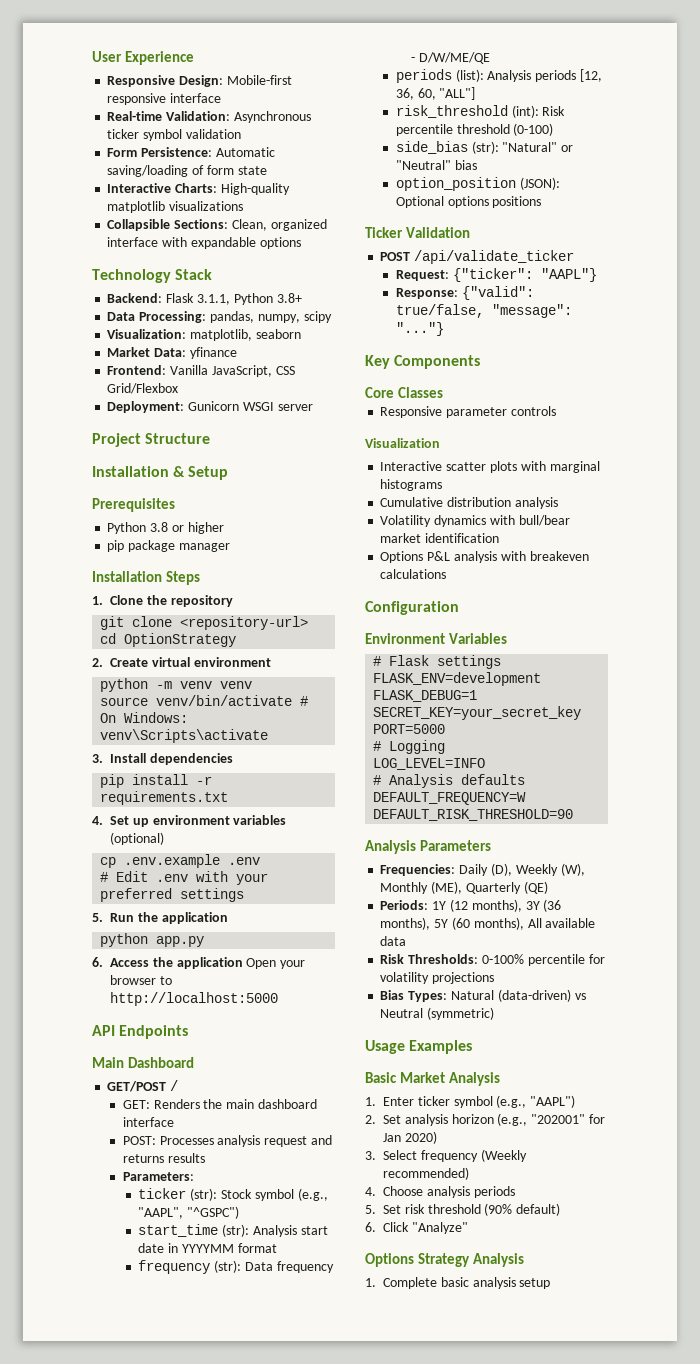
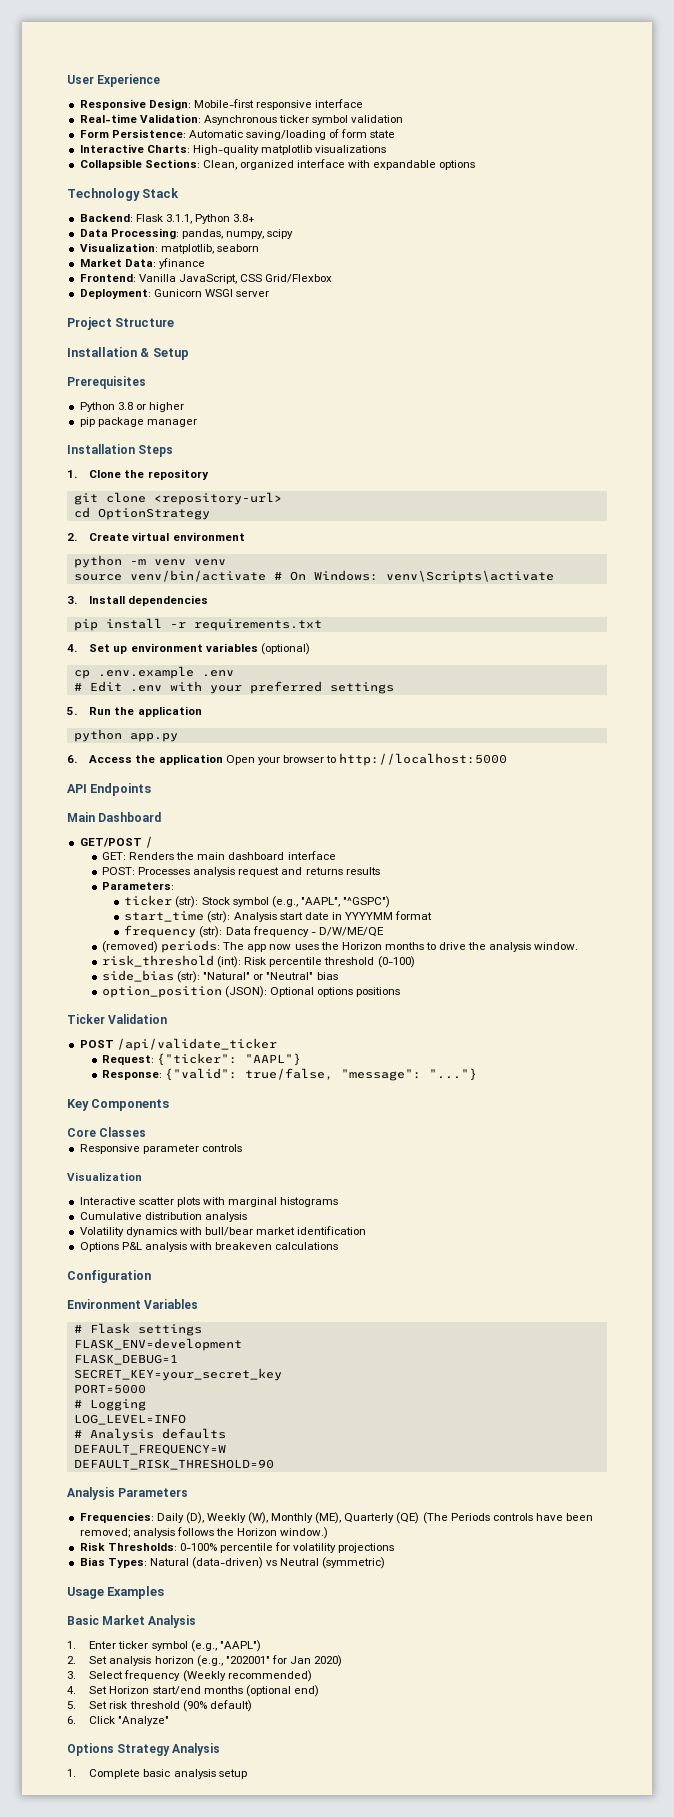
- periods (list): Analysis periods [12, 36, 60, "ALL"]
+ (removed) periods: The app now uses the Horizon months to drive the analysis window.
- Frequencies: Daily (D), Weekly (W), Monthly (ME), Quarterly (QE)
- Periods: 1Y (12 months), 3Y (36 months), 5Y (60 months), All available data
+ Frequencies: Daily (D), Weekly (W), Monthly (ME), Quarterly (QE) (The Periods controls have been removed; analysis follows the Horizon window.)
- 4. Choose analysis periods
+ 4. Set Horizon start/end months (optional end)

